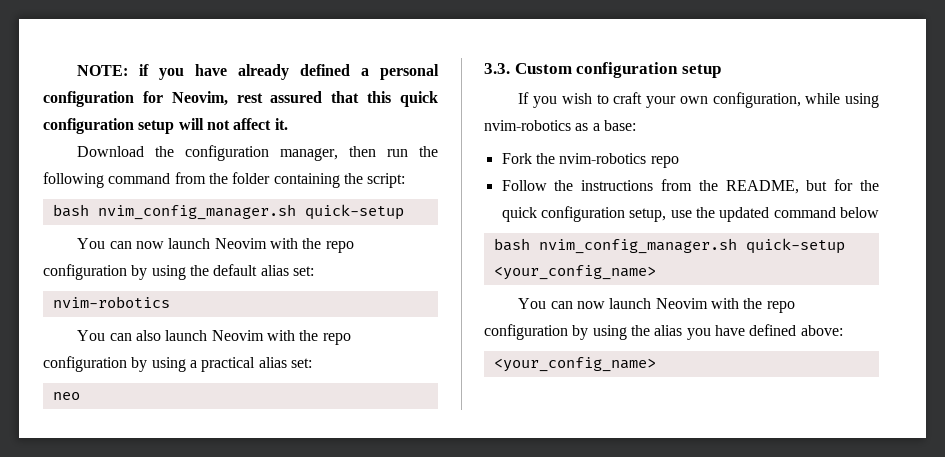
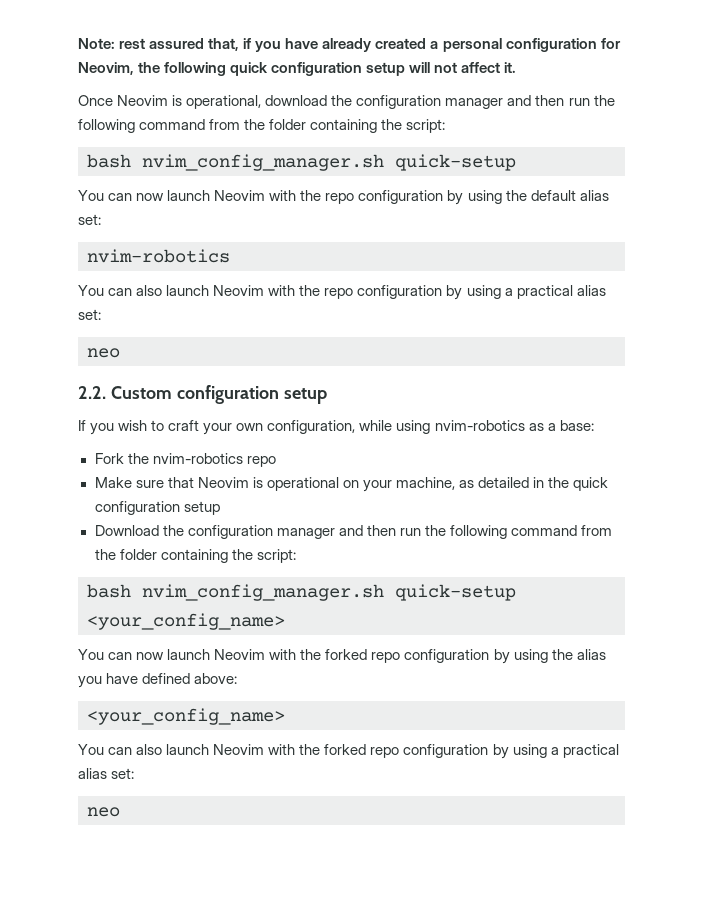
- NOTE: if you have already defined a personal configuration for Neovim, rest assured that this quick configuration setup will not affect it.
+ Note: rest assured that, if you have already created a personal configuration for Neovim, the following quick configuration setup will not affect it.
- Download the configuration manager, then run the following command from the folder containing the script:
+ Once Neovim is operational, download the configuration manager and then run the following command from the folder containing the script:
- 3.3. Custom configuration setup
+ 2.2. Custom configuration setup
- Follow the instructions from the README, but for the quick configuration setup, use the updated command below
+ Make sure that Neovim is operational on your machine, as detailed in the quick configuration setup
+ Download the configuration manager and then run the following command from the folder containing the script:
- You can now launch Neovim with the repo configuration by using the alias you have defined above:
+ You can now launch Neovim with the forked repo configuration by using the alias you have defined above:
+ You can also launch Neovim with the forked repo configuration by using a practical alias set:
+ neo

